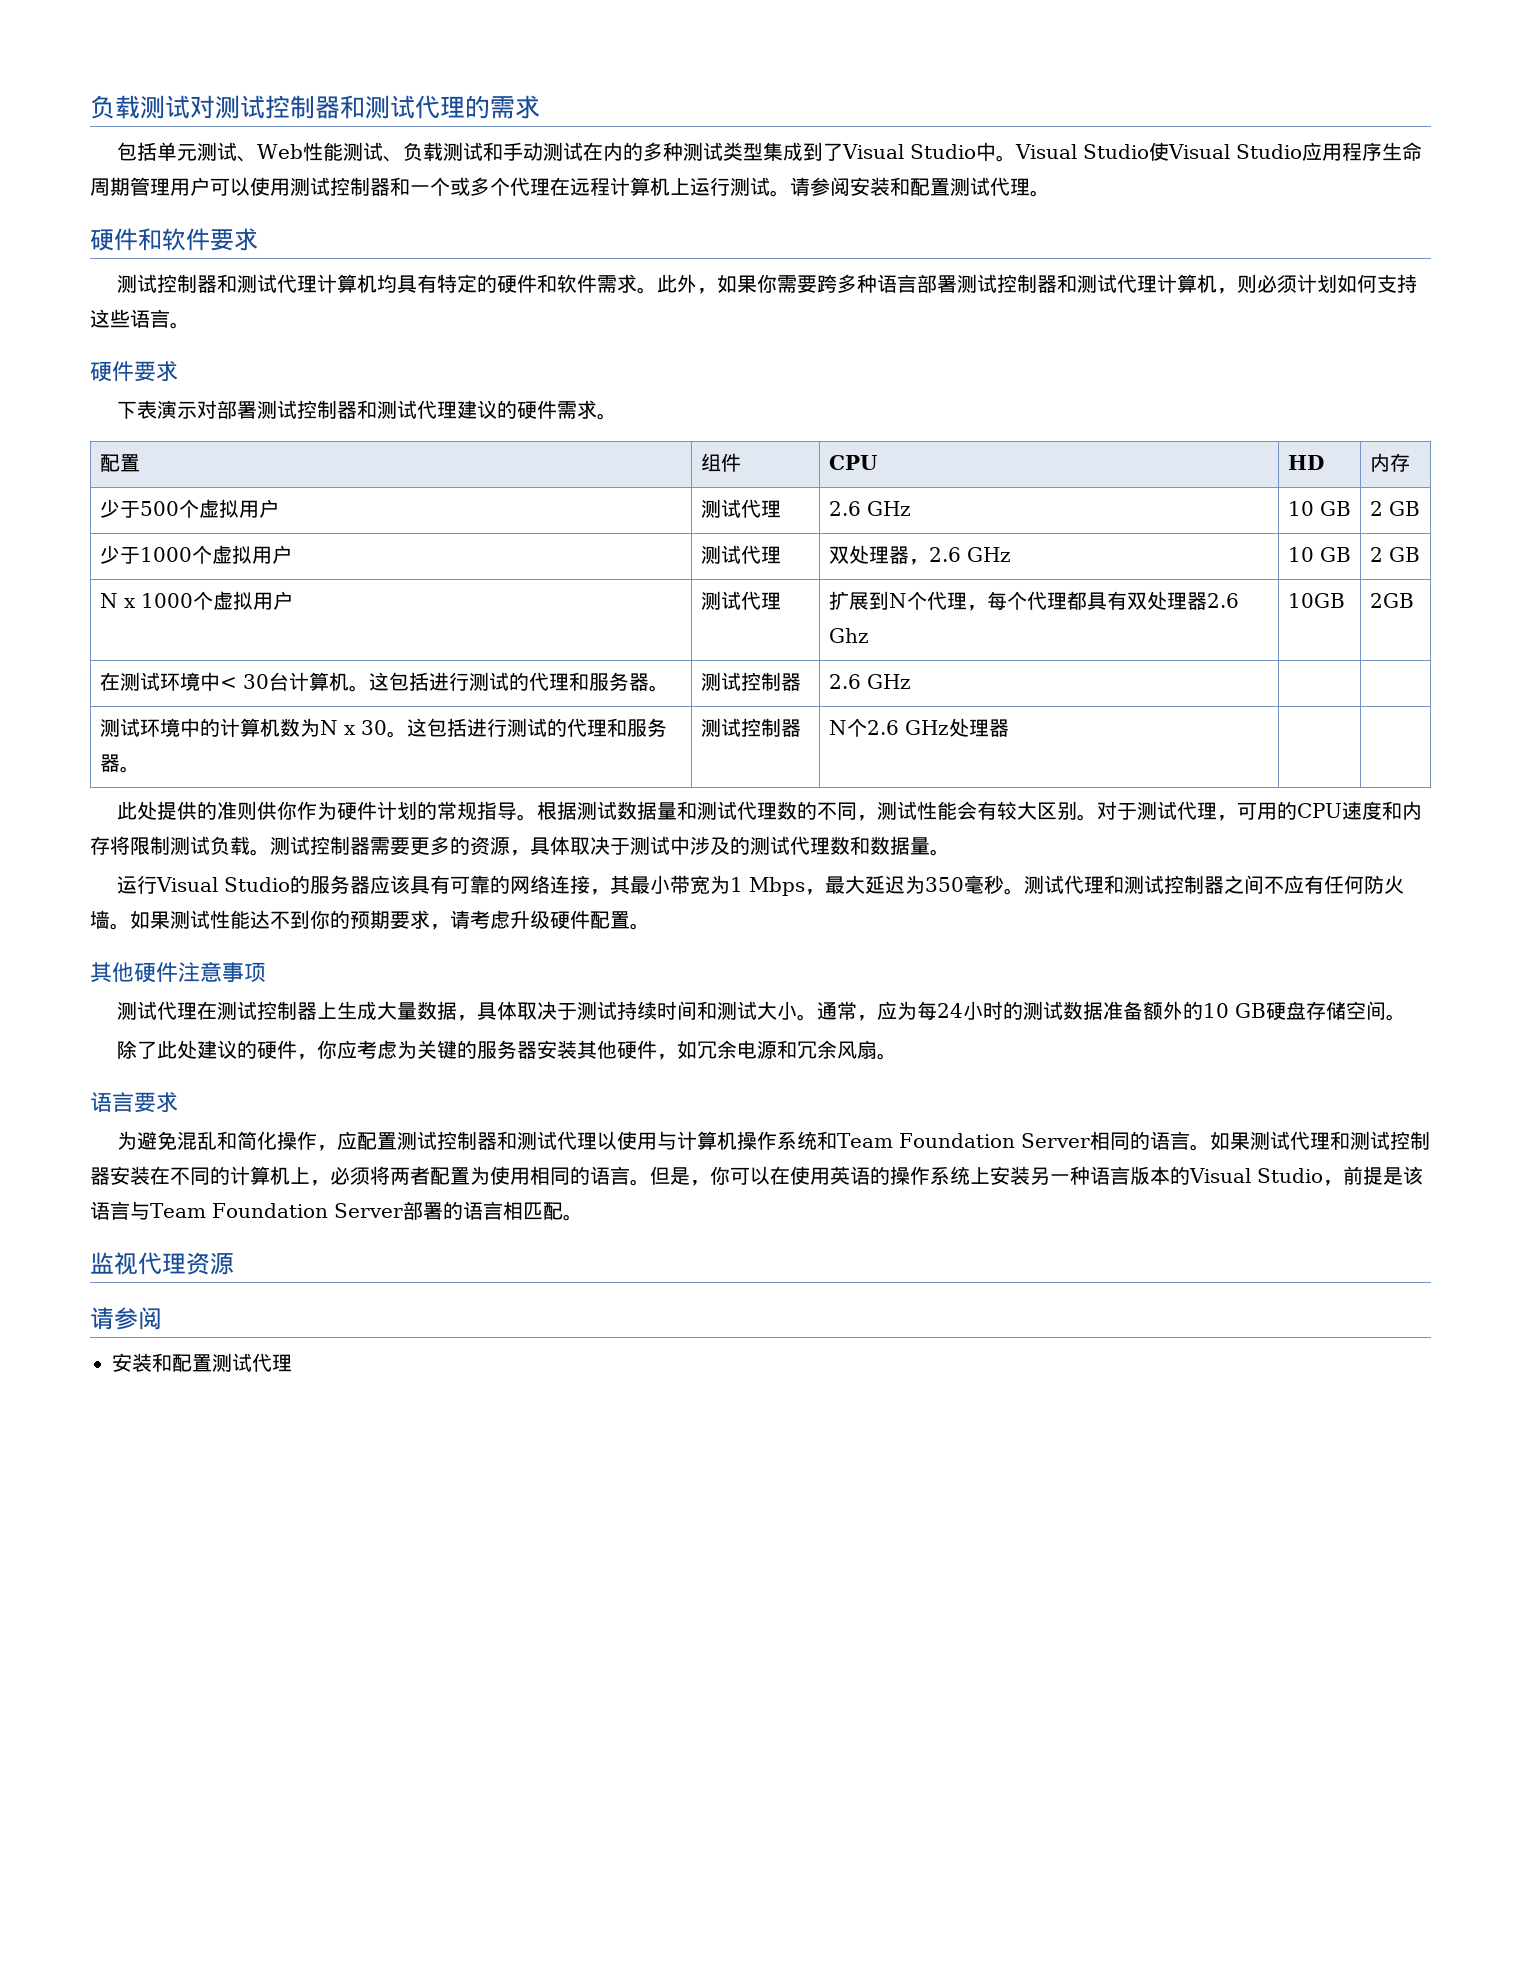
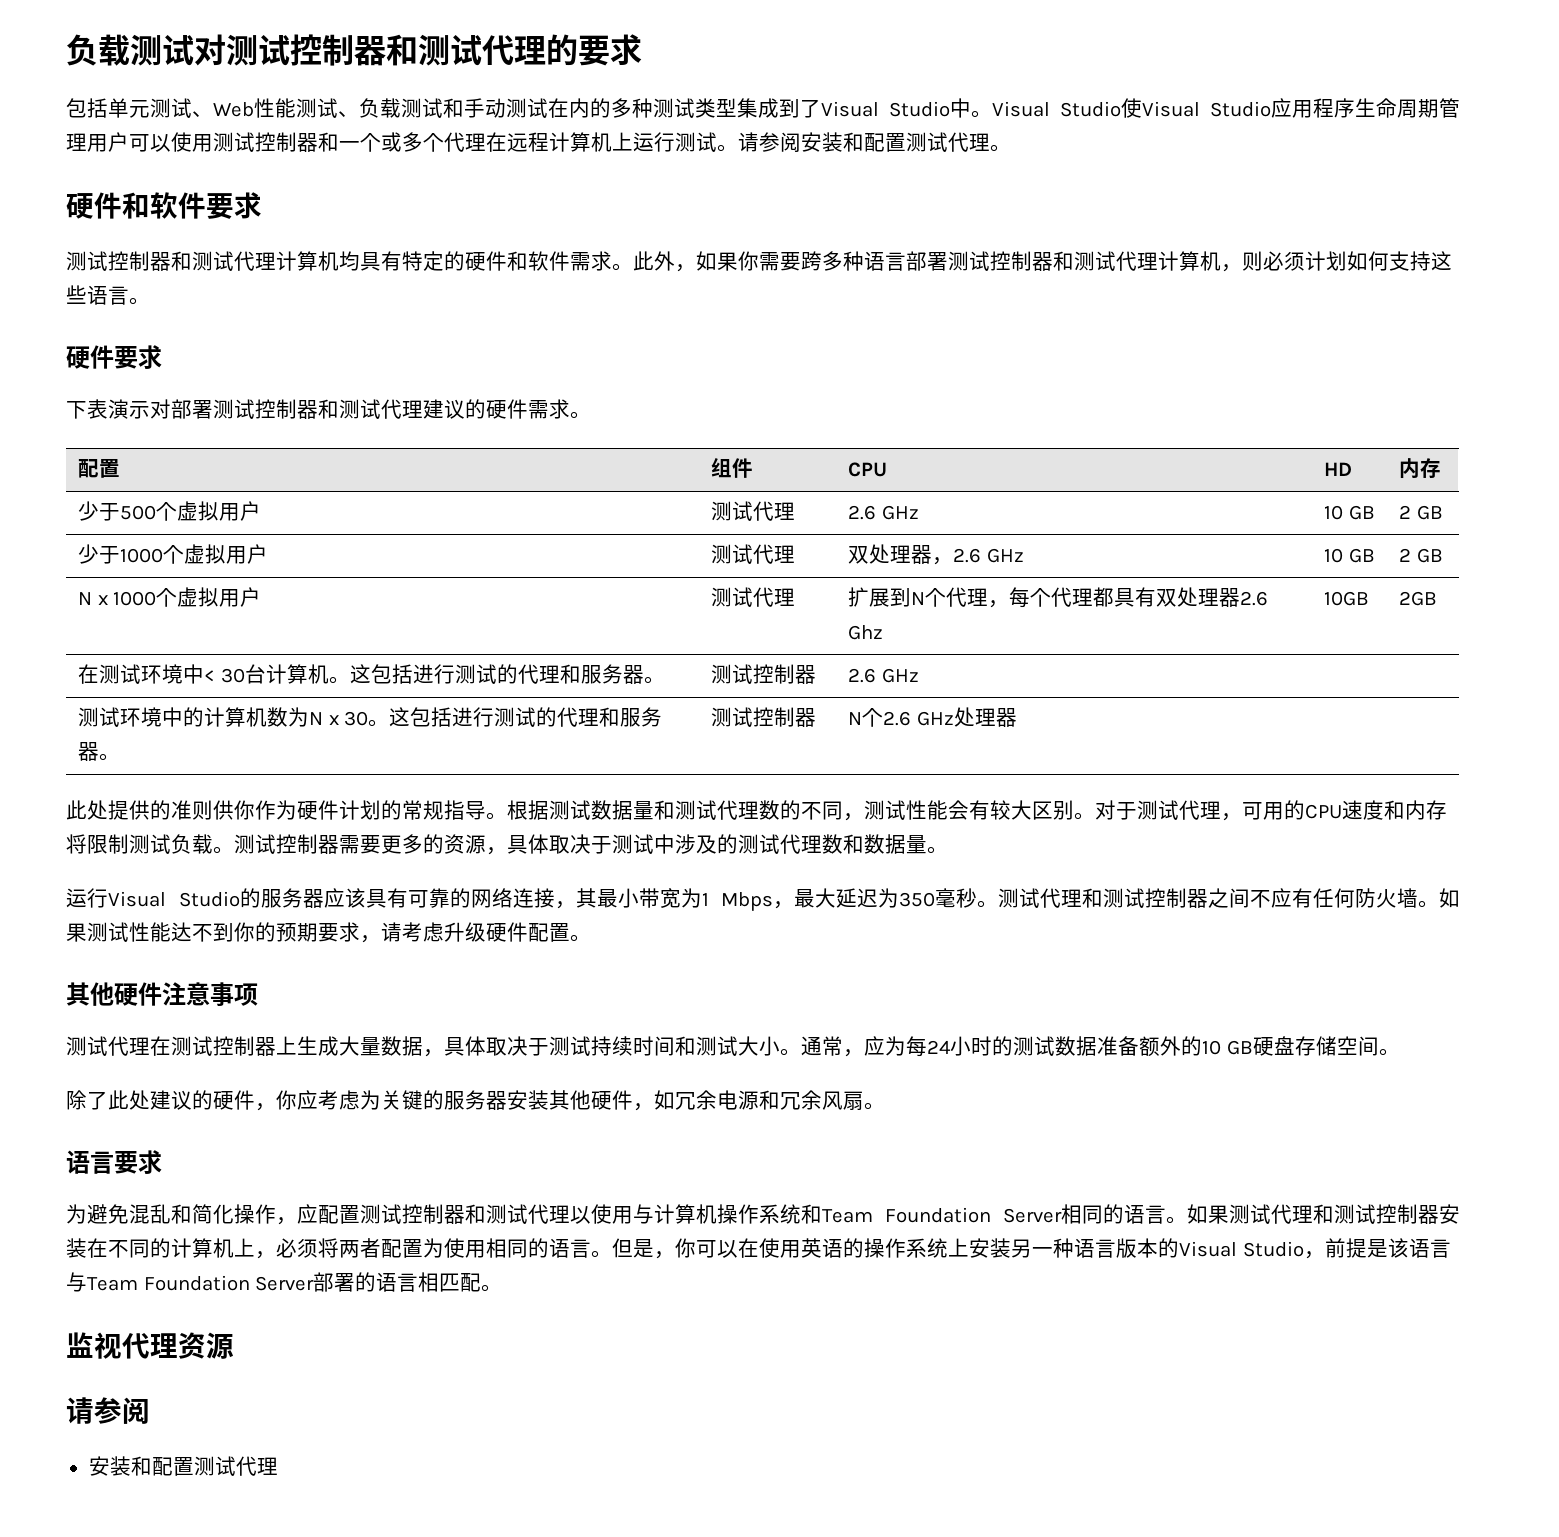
- 负载测试对测试控制器和测试代理的需求
+ 负载测试对测试控制器和测试代理的要求

